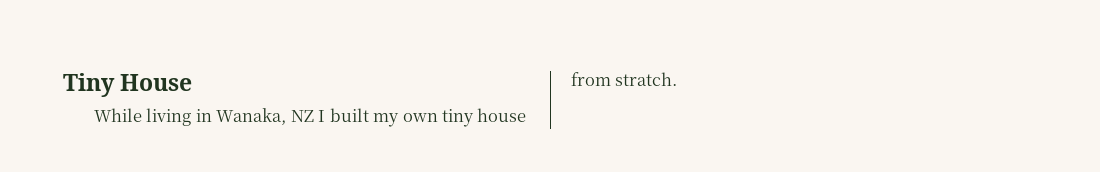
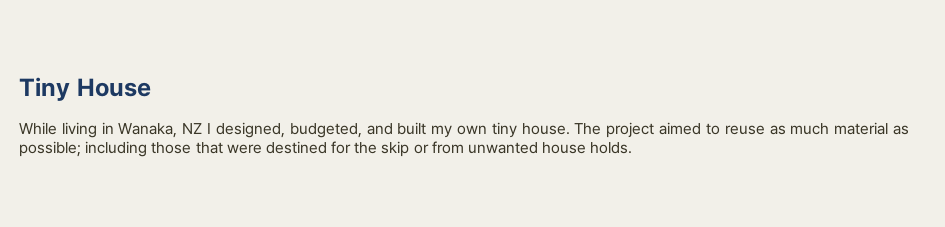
- While living in Wanaka, NZ I built my own tiny house from stratch.
+ While living in Wanaka, NZ I designed, budgeted, and built my own tiny house. The project aimed to reuse as much material as possible; including those that were destined for the skip or from unwanted house holds.

